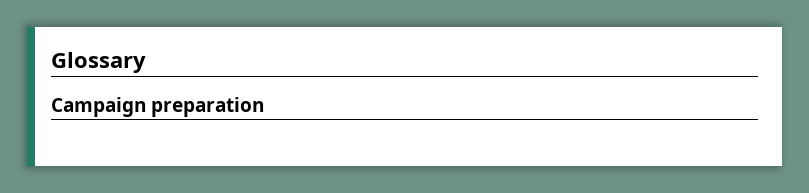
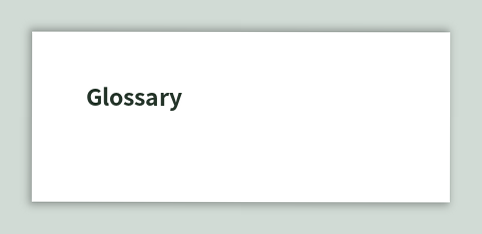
- Campaign preparation

